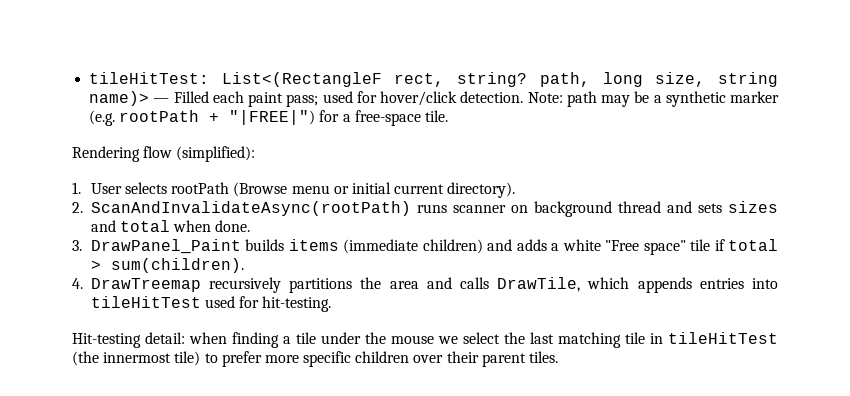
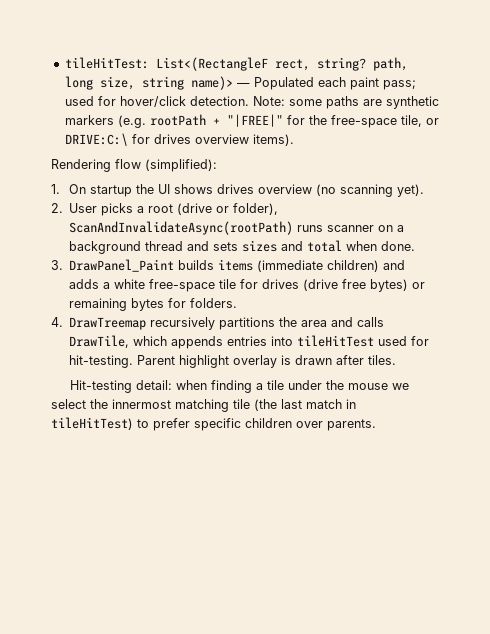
- tileHitTest: List<(RectangleF rect, string? path, long size, string name)> — Filled each paint pass; used for hover/click detection.
+ tileHitTest: List<(RectangleF rect, string? path, long size, string name)> — Populated each paint pass; used for hover/click detection.
- Note: path may be a synthetic marker (e.g. rootPath + "|FREE|") for a free-space tile.
+ Note: some paths are synthetic markers (e.g. rootPath + "|FREE|" for the free-space tile, or DRIVE:C:\ for drives overview items).
  Rendering flow (simplified):
- 1. User selects rootPath (Browse menu or initial current directory).
- 2. ScanAndInvalidateAsync(rootPath) runs scanner on background thread and sets sizes and total when done.
+ 1. On startup the UI shows drives overview (no scanning yet).
+ 2. User picks a root (drive or folder), ScanAndInvalidateAsync(rootPath) runs scanner on a background thread and sets sizes and total when done.
- 3. DrawPanel_Paint builds items (immediate children) and adds a white "Free space" tile if total > sum(children).
+ 3. DrawPanel_Paint builds items (immediate children) and adds a white free-space tile for drives (drive free bytes) or remaining bytes for folders.
+ Parent highlight overlay is drawn after tiles.
- Hit-testing detail: when finding a tile under the mouse we select the last matching tile in tileHitTest (the innermost tile) to prefer more specific children over their parent tiles.
+ Hit-testing detail: when finding a tile under the mouse we select the innermost matching tile (the last match in tileHitTest) to prefer specific children over parents.

